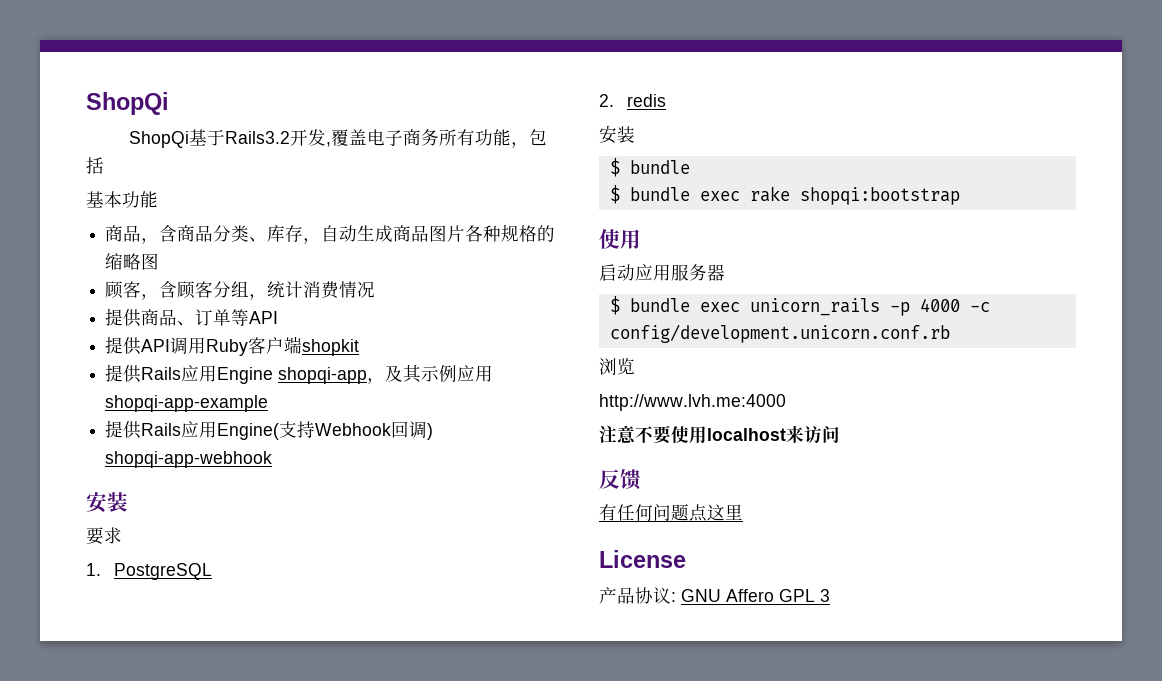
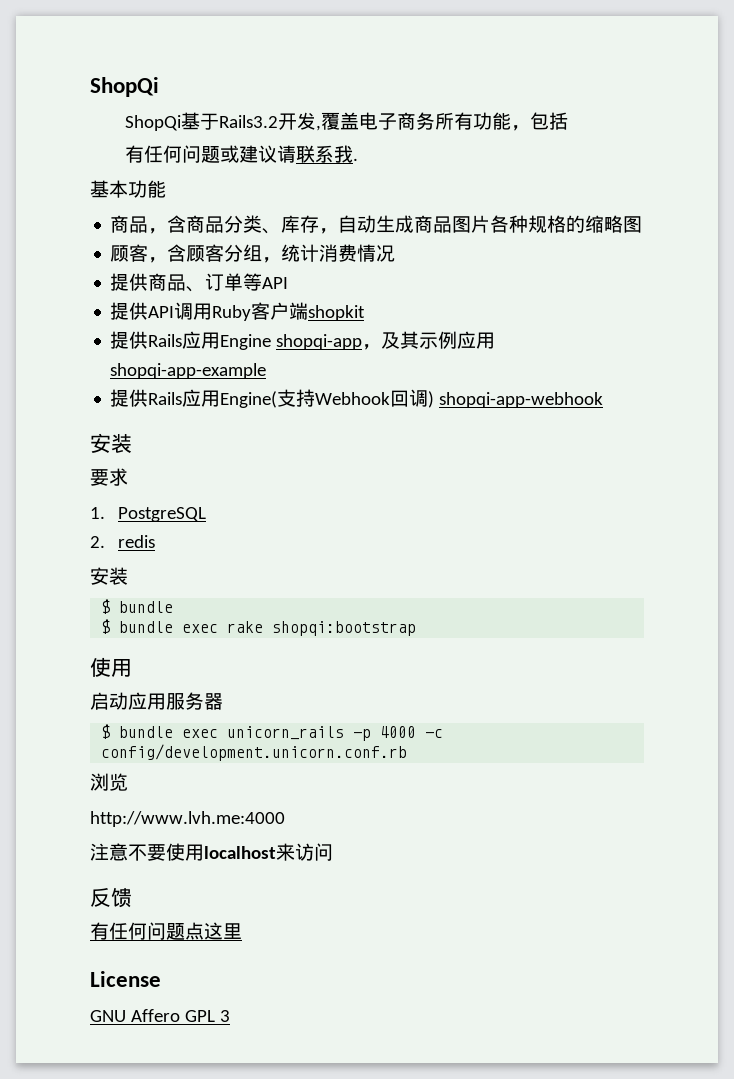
+ 有任何问题或建议请联系我.
- 产品协议: GNU Affero GPL 3
+ GNU Affero GPL 3

